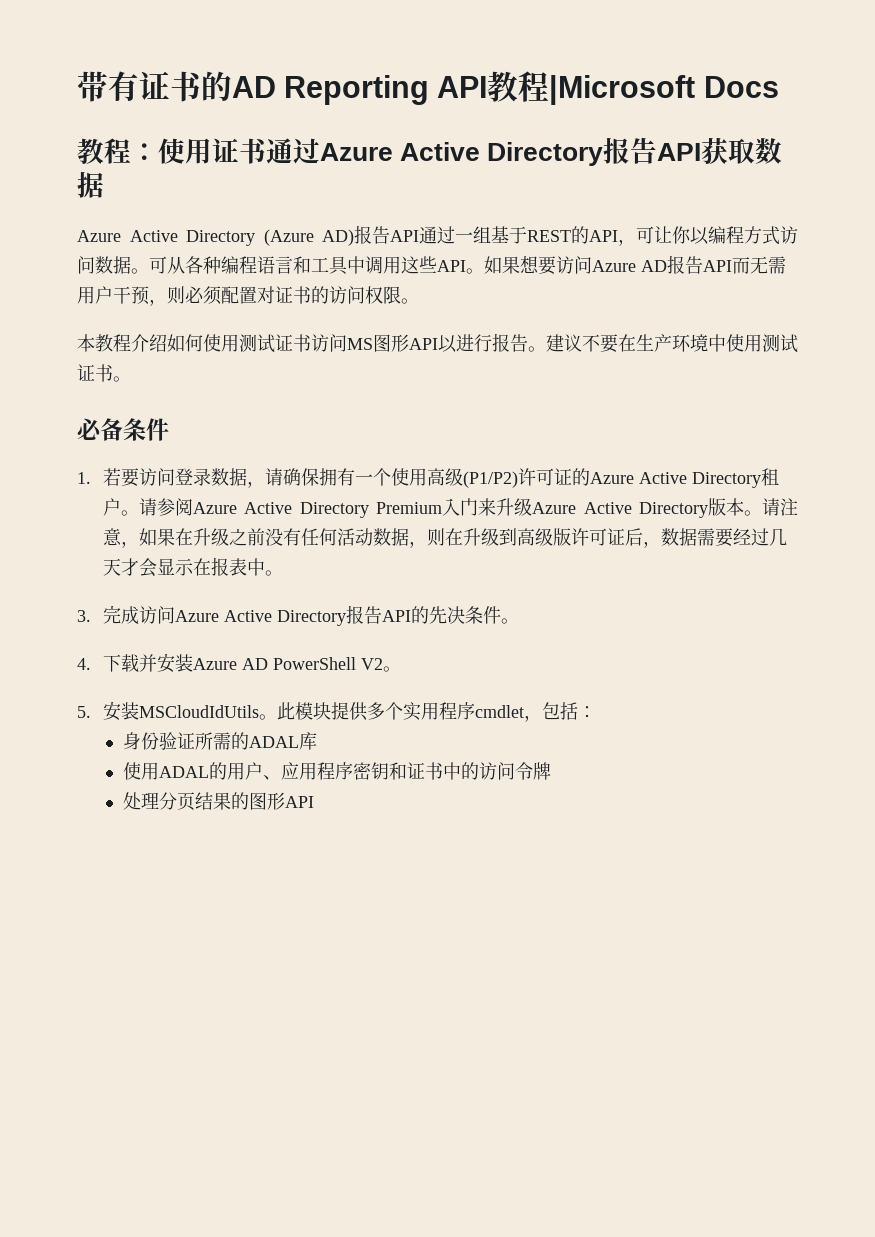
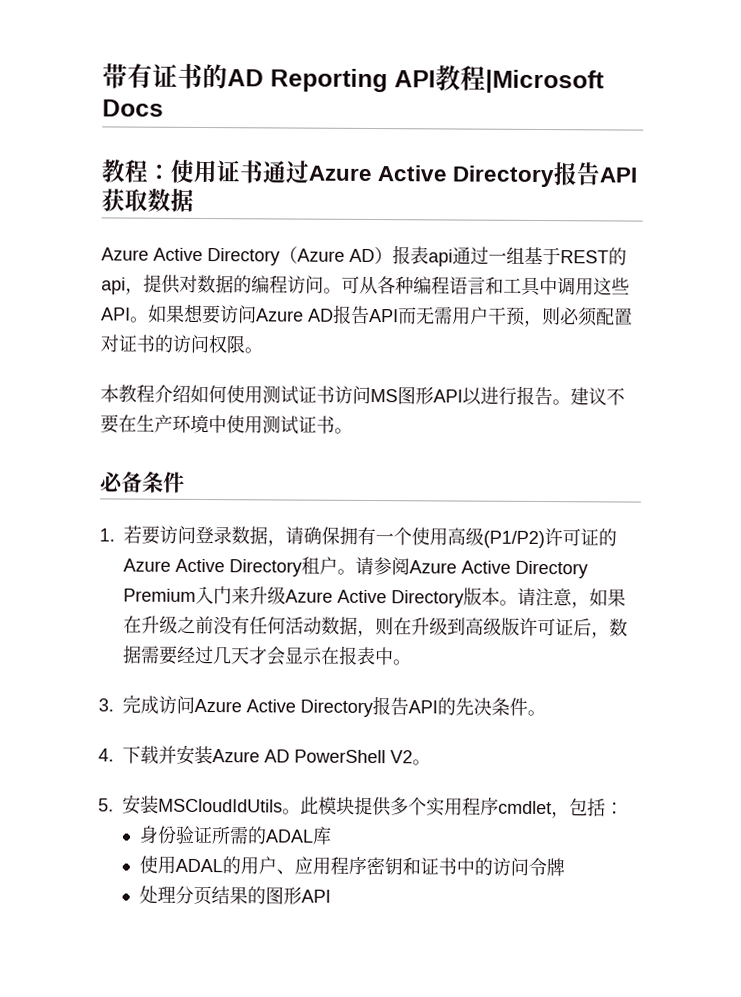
- Azure Active Directory (Azure AD)报告API通过一组基于REST的API，可让你以编程方式访问数据。
+ Azure Active Directory（Azure AD）报表api通过一组基于REST的api，提供对数据的编程访问。

